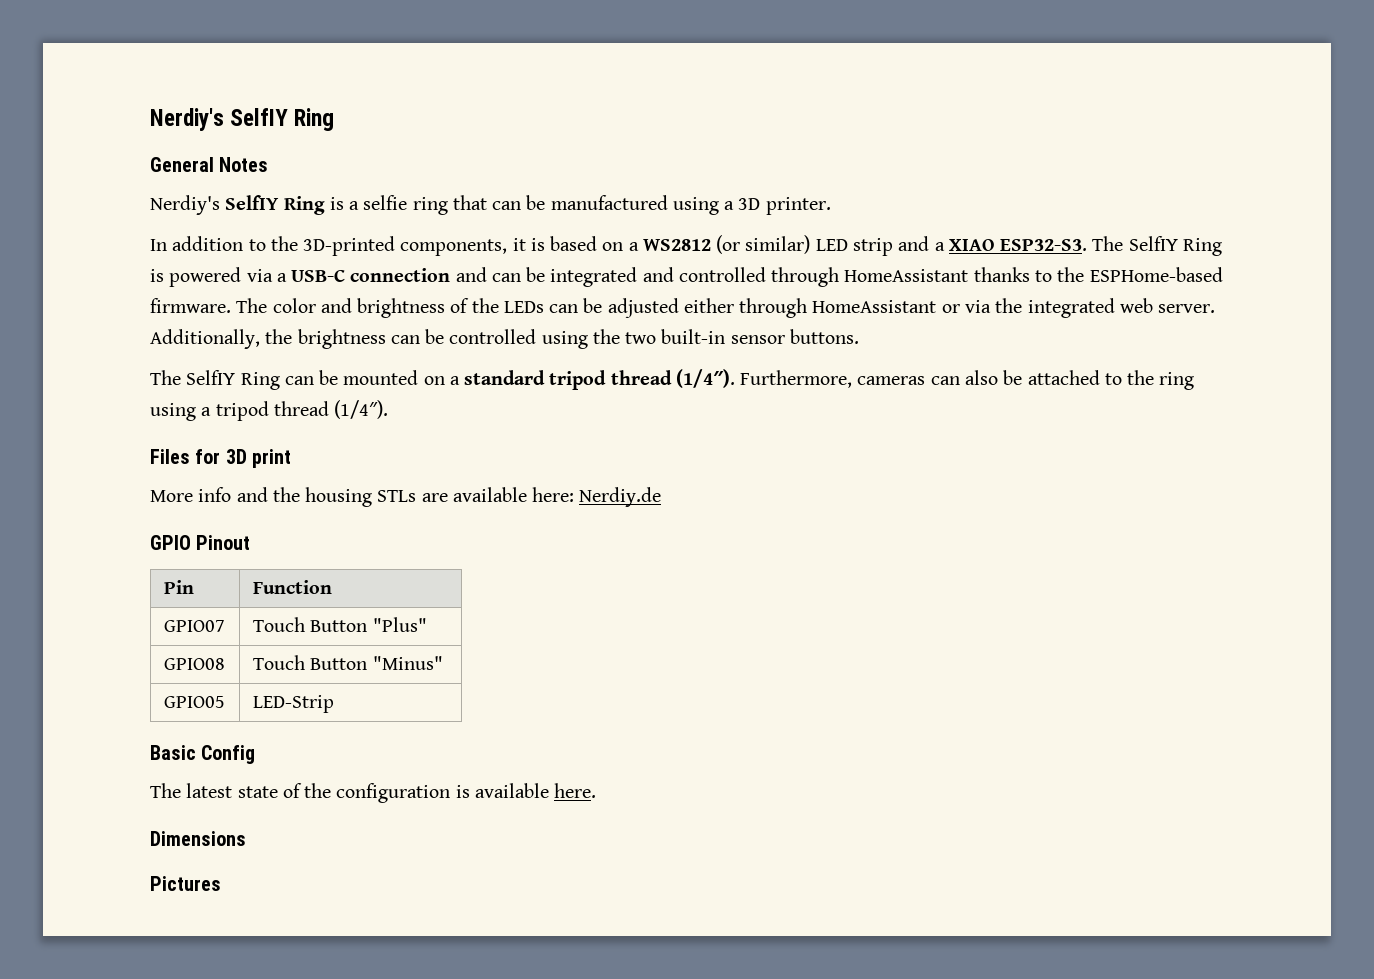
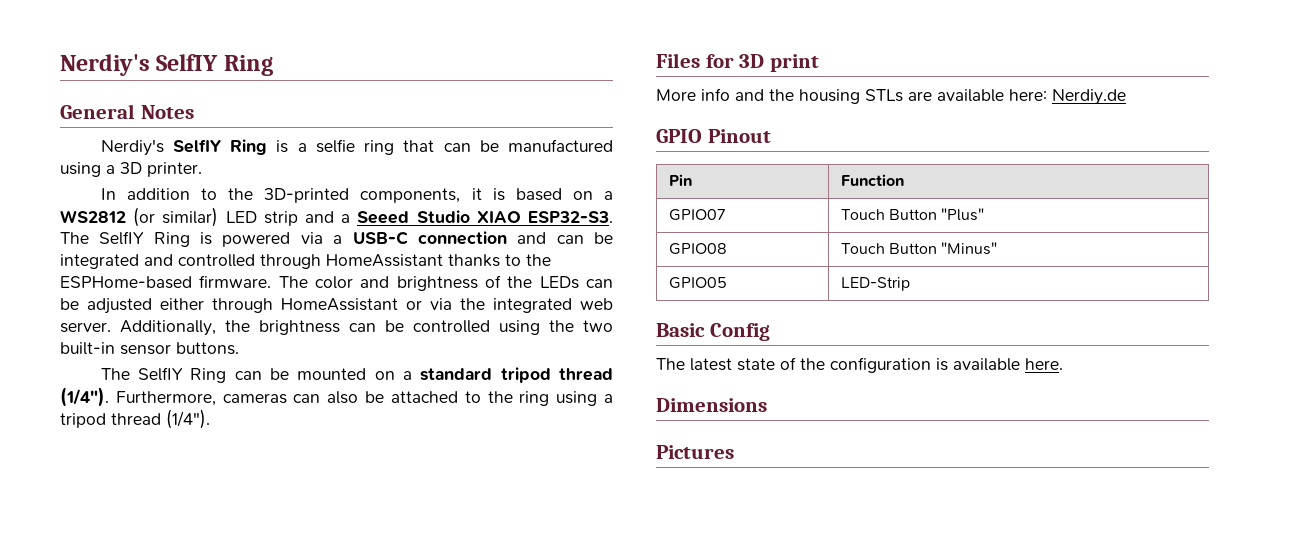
- In addition to the 3D-printed components, it is based on a WS2812 (or similar) LED strip and a XIAO ESP32-S3.
+ In addition to the 3D-printed components, it is based on a WS2812 (or similar) LED strip and a Seeed Studio XIAO ESP32-S3.

